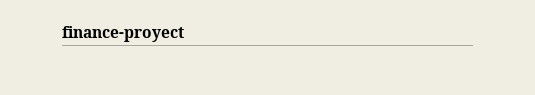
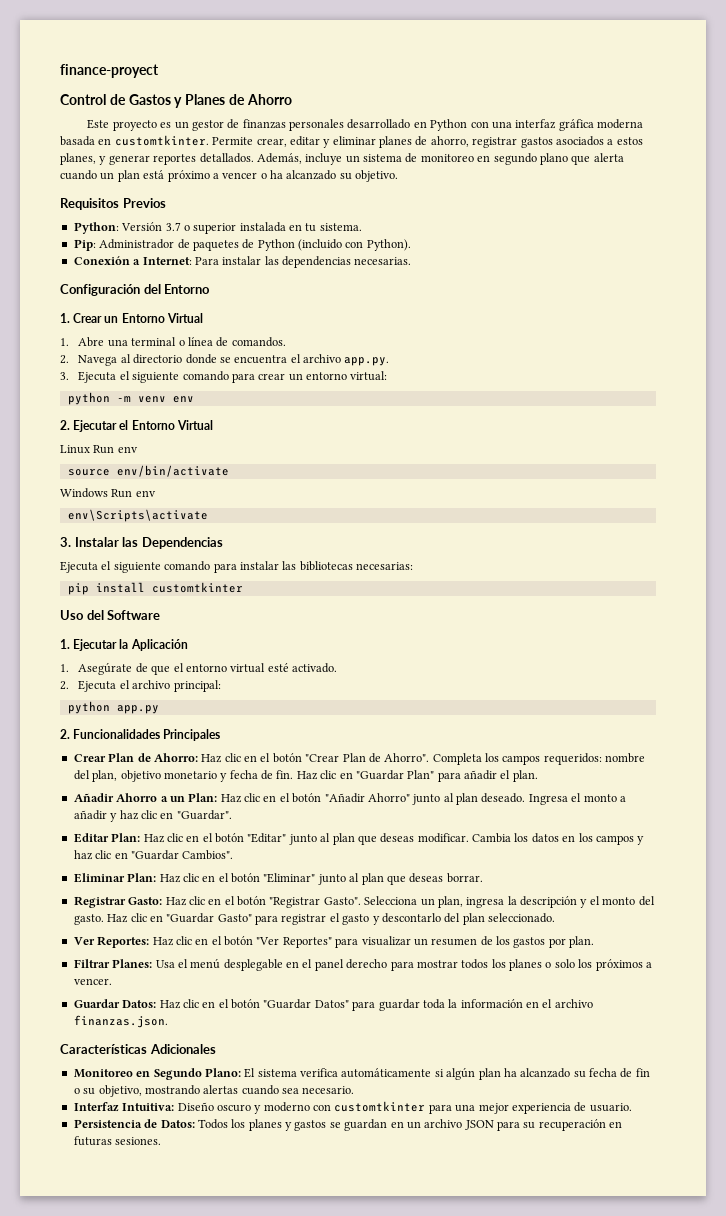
+ Control de Gastos y Planes de Ahorro
+ Este proyecto es un gestor de finanzas personales desarrollado en Python con una interfaz gráfica moderna basada en customtkinter. Permite crear, editar y eliminar planes de ahorro, registrar gastos asociados a estos planes, y generar reportes detallados. Además, incluye un sistema de monitoreo en segundo plano que alerta cuando un plan está próximo a vencer o ha alcanzado su objetivo.
+ Requisitos Previos
+ Python: Versión 3.7 o superior instalada en tu sistema.
+ Pip: Administrador de paquetes de Python (incluido con Python).
+ Conexión a Internet: Para instalar las dependencias necesarias.
+ Configuración del Entorno
+ 1. Crear un Entorno Virtual
+ 1. Abre una terminal o línea de comandos.
+ 2. Navega al directorio donde se encuentra el archivo app.py.
+ 3. Ejecuta el siguiente comando para crear un entorno virtual:
+ python -m venv env
+ 2. Ejecutar el Entorno Virtual
+ Linux Run env
+ source env/bin/activate
+ Windows Run env
+ env\Scripts\activate
+ 3. Instalar las Dependencias
+ Ejecuta el siguiente comando para instalar las bibliotecas necesarias:
+ pip install customtkinter
+ Uso del Software
+ 1. Ejecutar la Aplicación
+ 1. Asegúrate de que el entorno virtual esté activado.
+ 2. Ejecuta el archivo principal:
+ python app.py
+ 2. Funcionalidades Principales
+ Crear Plan de Ahorro: Haz clic en el botón "Crear Plan de Ahorro". Completa los campos requeridos: nombre del plan, objetivo monetario y fecha de fin. Haz clic en "Guardar Plan" para añadir el plan.
+ Añadir Ahorro a un Plan: Haz clic en el botón "Añadir Ahorro" junto al plan deseado. Ingresa el monto a añadir y haz clic en "Guardar".
+ Editar Plan: Haz clic en el botón "Editar" junto al plan que deseas modificar. Cambia los datos en los campos y haz clic en "Guardar Cambios".
+ Eliminar Plan: Haz clic en el botón "Eliminar" junto al plan que deseas borrar.
+ Registrar Gasto: Haz clic en el botón "Registrar Gasto". Selecciona un plan, ingresa la descripción y el monto del gasto. Haz clic en "Guardar Gasto" para registrar el gasto y descontarlo del plan seleccionado.
+ Ver Reportes: Haz clic en el botón "Ver Reportes" para visualizar un resumen de los gastos por plan.
+ Filtrar Planes: Usa el menú desplegable en el panel derecho para mostrar todos los planes o solo los próximos a vencer.
+ Guardar Datos: Haz clic en el botón "Guardar Datos" para guardar toda la información en el archivo finanzas.json.
+ Características Adicionales
+ Monitoreo en Segundo Plano: El sistema verifica automáticamente si algún plan ha alcanzado su fecha de fin o su objetivo, mostrando alertas cuando sea necesario.
+ Interfaz Intuitiva: Diseño oscuro y moderno con customtkinter para una mejor experiencia de usuario.
+ Persistencia de Datos: Todos los planes y gastos se guardan en un archivo JSON para su recuperación en futuras sesiones.

